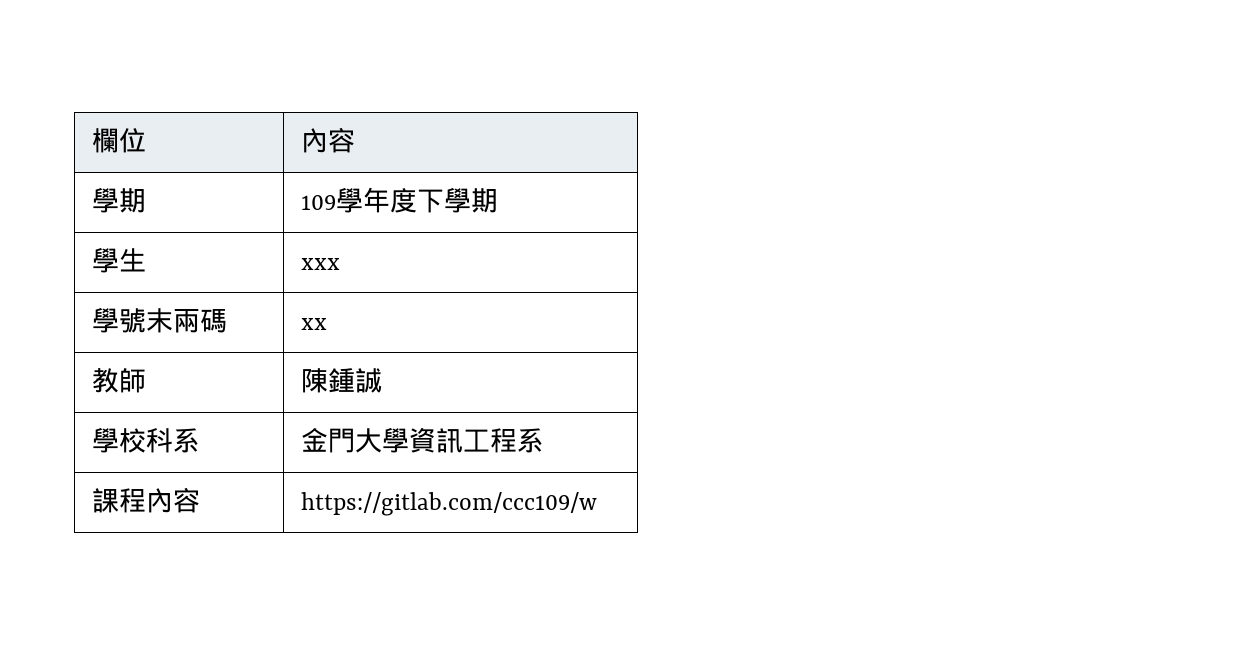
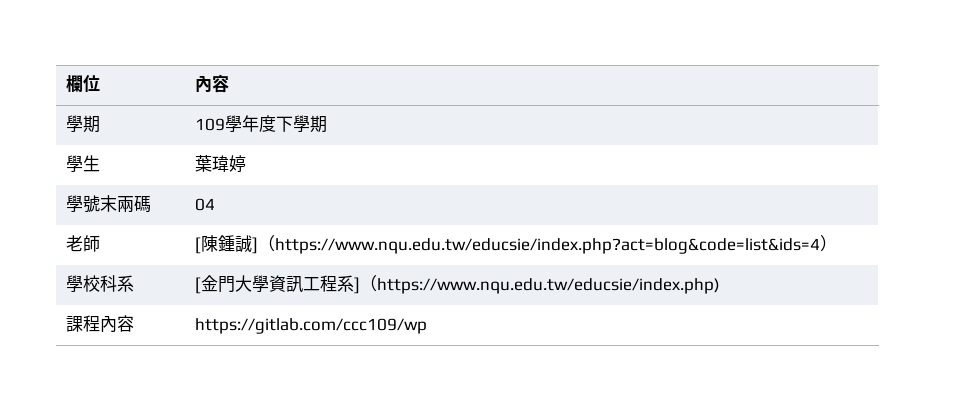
- 學生 | xxx
+ 學生 | 葉瑋婷
- 學號末兩碼 | xx
- 教師 | 陳鍾誠
+ 學號末兩碼 | 04
+ 老師 | [陳鍾誠]（https://www.nqu.edu.tw/educsie/index.php?act=blog&code=list&ids=4）
- 學校科系 | 金門大學資訊工程系
+ 學校科系 | [金門大學資訊工程系]（https://www.nqu.edu.tw/educsie/index.php)
- 課程內容 | https://gitlab.com/ccc109/w
+ 課程內容 | https://gitlab.com/ccc109/wp

